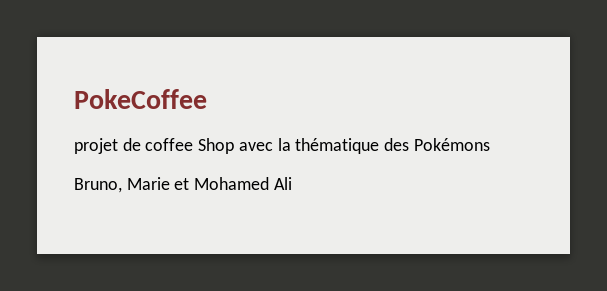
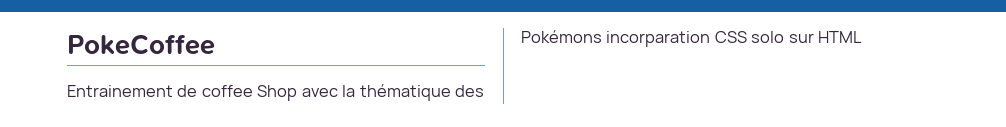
- projet de coffee Shop avec la thématique des Pokémons
- Bruno, Marie et Mohamed Ali
+ Entrainement de coffee Shop avec la thématique des Pokémons incorparation CSS solo sur HTML

